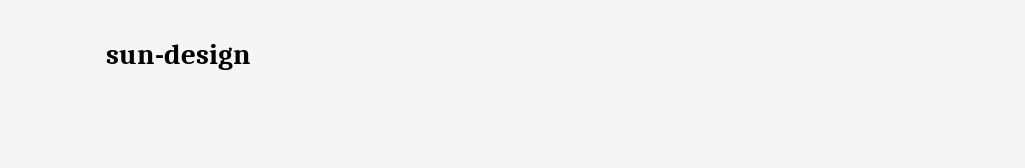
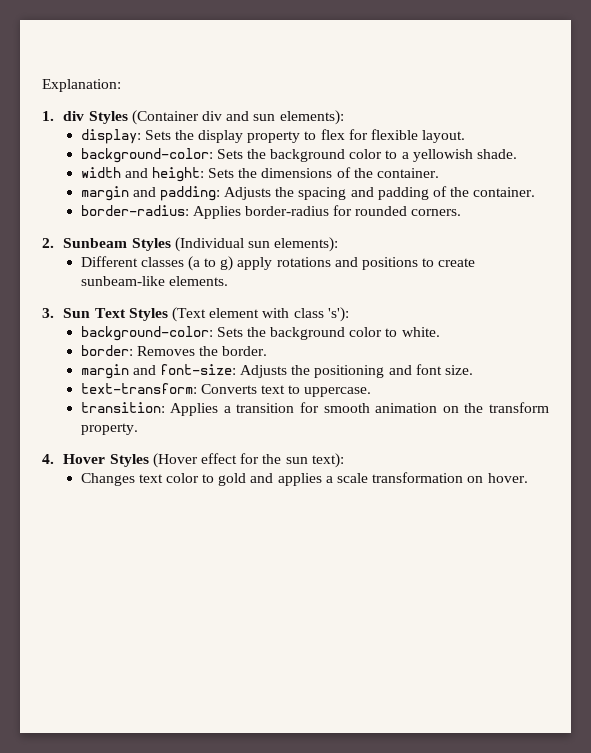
- sun-design
+ Explanation:
+ 1. div Styles (Container div and sun elements):
+ display: Sets the display property to flex for flexible layout.
+ background-color: Sets the background color to a yellowish shade.
+ width and height: Sets the dimensions of the container.
+ margin and padding: Adjusts the spacing and padding of the container.
+ border-radius: Applies border-radius for rounded corners.
+ 2. Sunbeam Styles (Individual sun elements):
+ Different classes (a to g) apply rotations and positions to create sunbeam-like elements.
+ 3. Sun Text Styles (Text element with class 's'):
+ background-color: Sets the background color to white.
+ border: Removes the border.
+ margin and font-size: Adjusts the positioning and font size.
+ text-transform: Converts text to uppercase.
+ transition: Applies a transition for smooth animation on the transform property.
+ 4. Hover Styles (Hover effect for the sun text):
+ Changes text color to gold and applies a scale transformation on hover.

